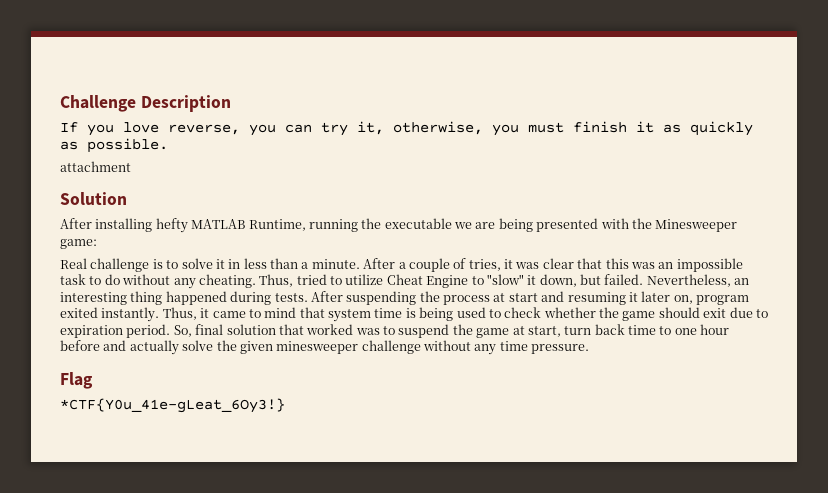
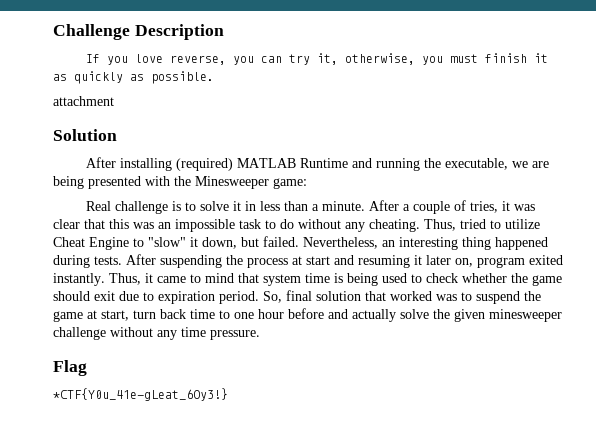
- After installing hefty MATLAB Runtime, running the executable we are being presented with the Minesweeper game:
+ After installing (required) MATLAB Runtime and running the executable, we are being presented with the Minesweeper game:

